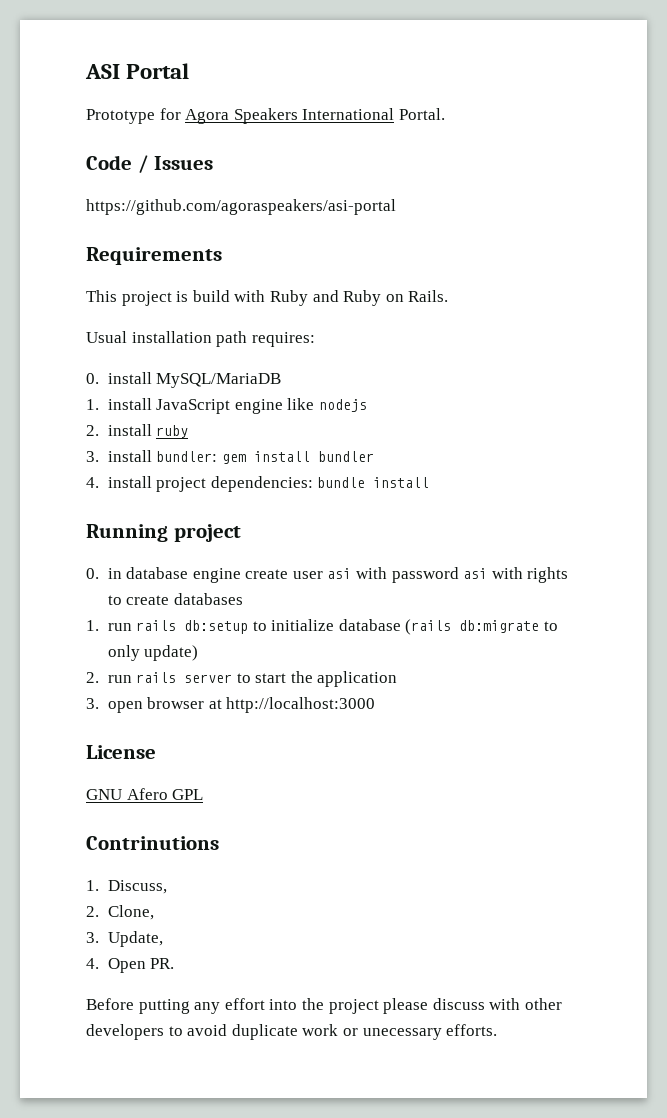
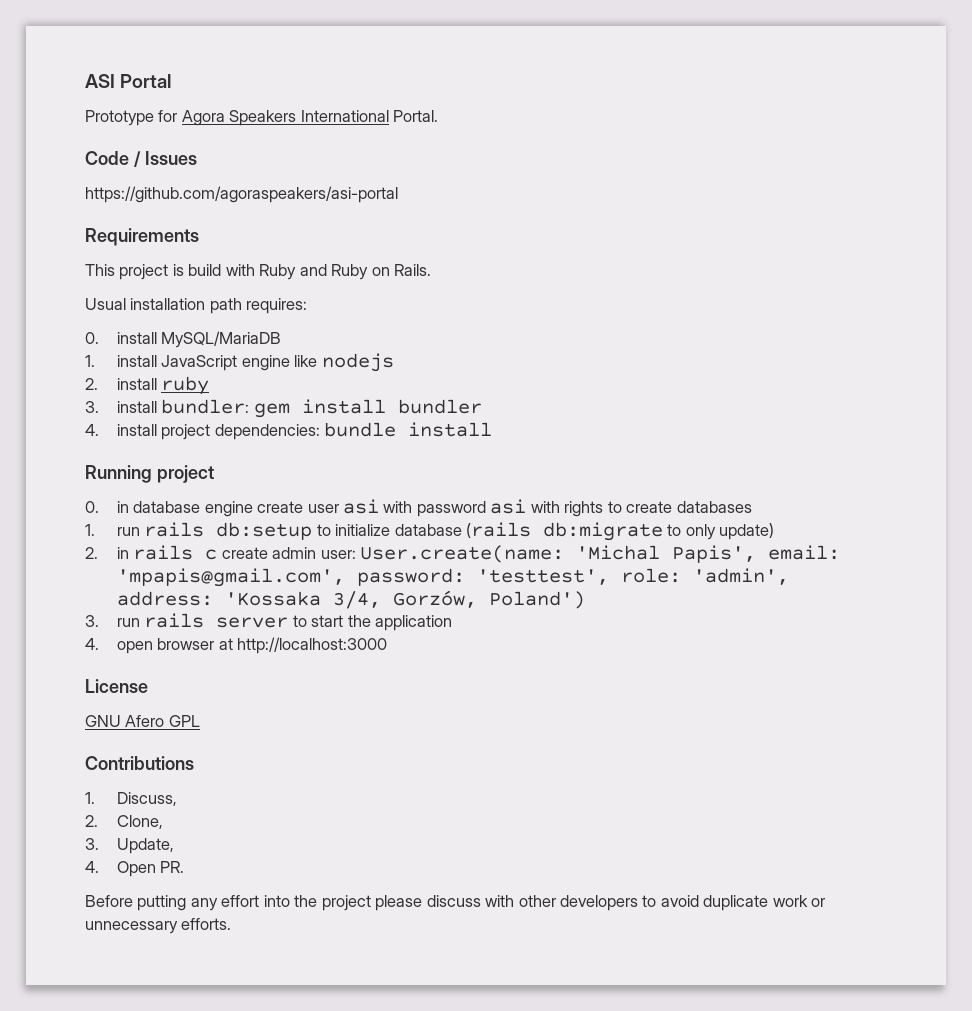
- 2. run rails server to start the application
+ 2. in rails c create admin user: User.create(name: 'Michal Papis', email: 'mpapis@gmail.com', password: 'testtest', role: 'admin', address: 'Kossaka 3/4, Gorzów, Poland')
+ 3. run rails server to start the application
- 3. open browser at http://localhost:3000
+ 4. open browser at http://localhost:3000
- Contrinutions
+ Contributions
- Before putting any effort into the project please discuss with other developers to avoid duplicate work or unecessary efforts.
+ Before putting any effort into the project please discuss with other developers to avoid duplicate work or unnecessary efforts.

